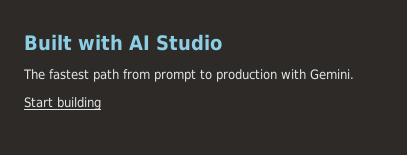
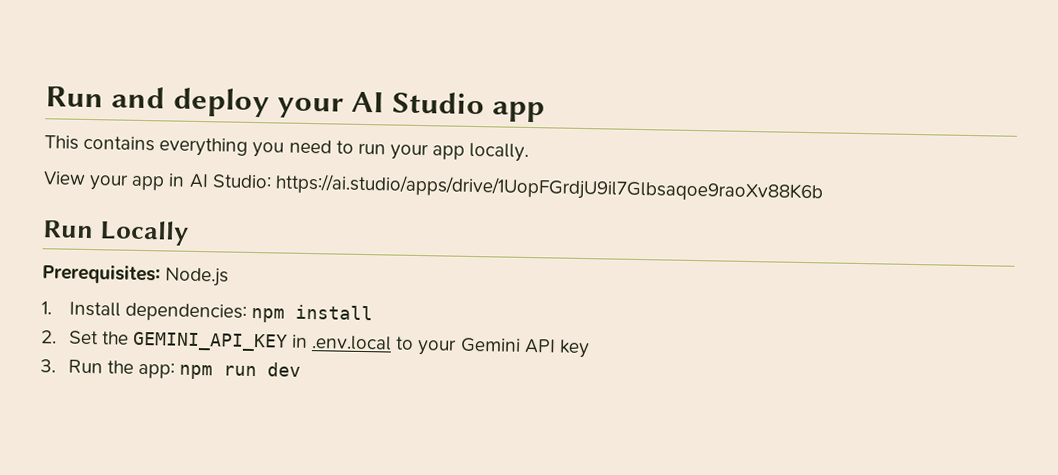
- Built with AI Studio
- The fastest path from prompt to production with Gemini.
- Start building
+ Run and deploy your AI Studio app
+ This contains everything you need to run your app locally.
+ View your app in AI Studio: https://ai.studio/apps/drive/1UopFGrdjU9il7Glbsaqoe9raoXv88K6b
+ Run Locally
+ Prerequisites: Node.js
+ 1. Install dependencies: npm install
+ 2. Set the GEMINI_API_KEY in .env.local to your Gemini API key
+ 3. Run the app: npm run dev

